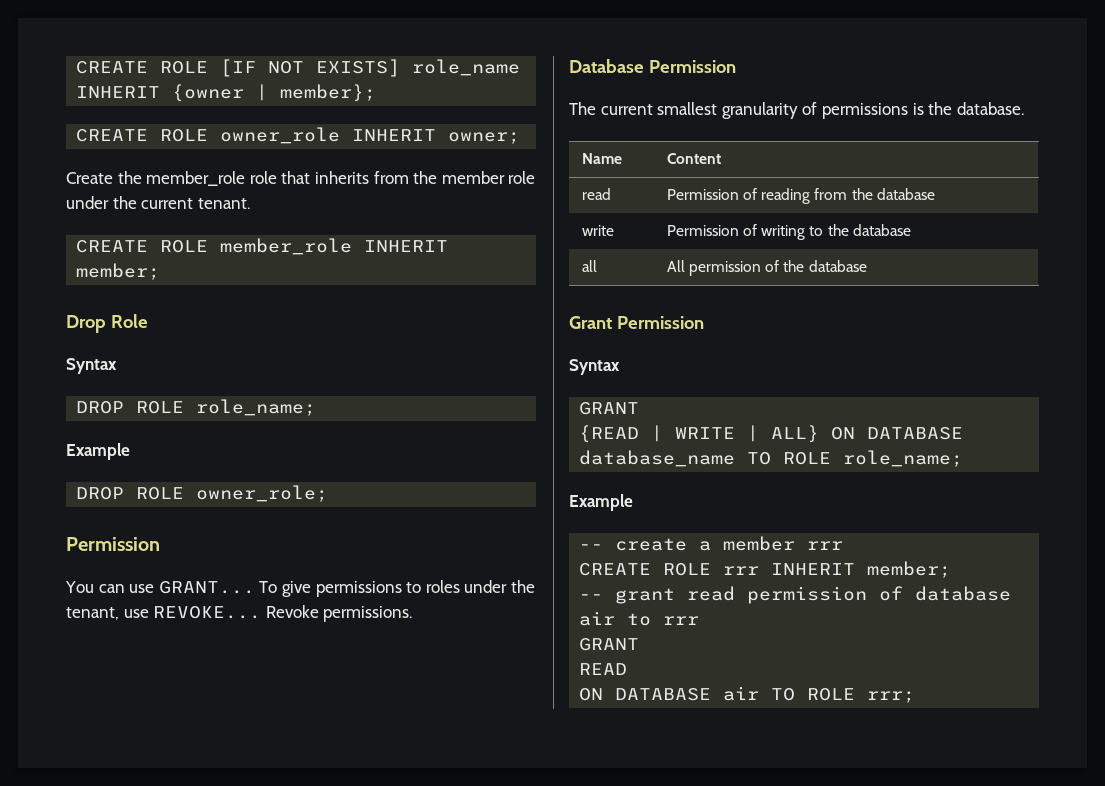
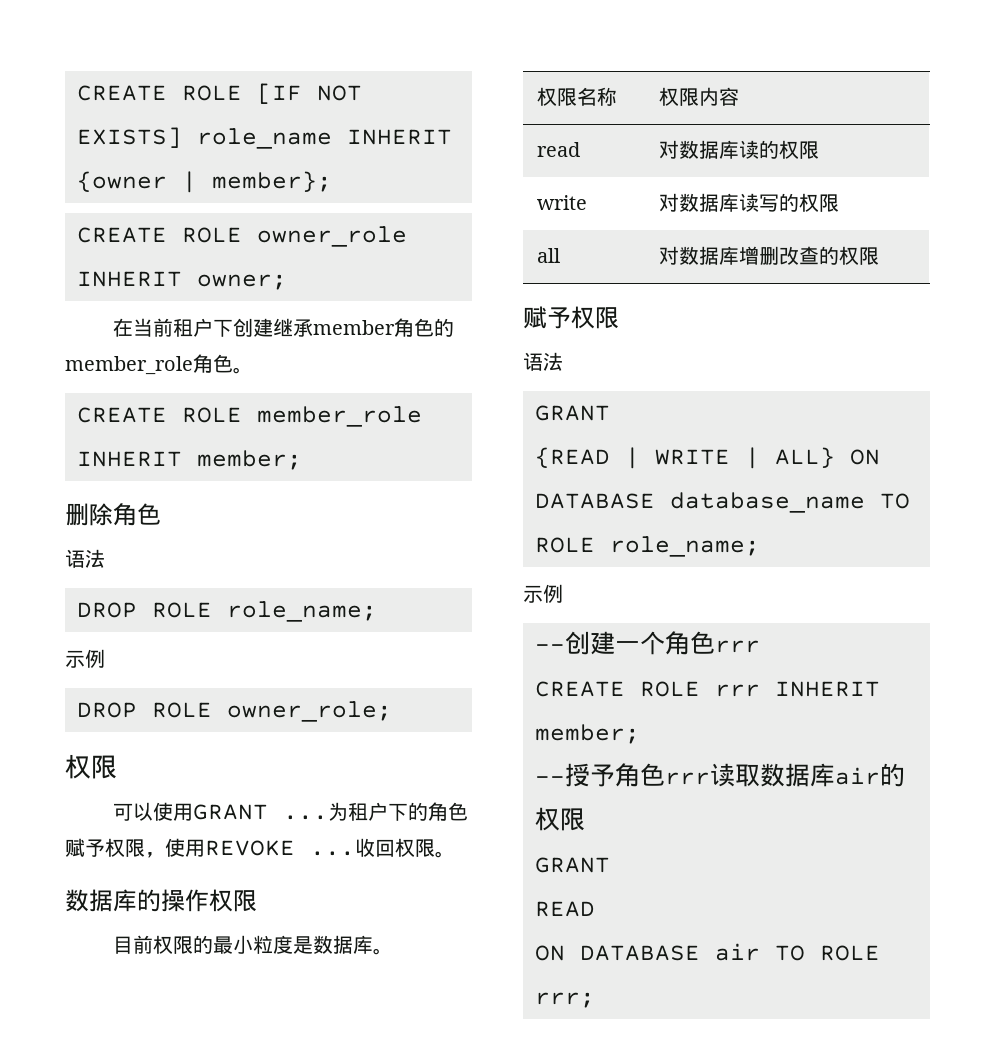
- Create the member_role role that inherits from the member role under the current tenant.
+ 在当前租户下创建继承member角色的member_role角色。
- Drop Role
- Syntax
+ 删除角色
+ 语法
  DROP ROLE role_name;
- Example
+ 示例
  DROP ROLE owner_role;
- Permission
- You can use GRANT... To give permissions to roles under the tenant, use REVOKE... Revoke permissions.
- Database Permission
- The current smallest granularity of permissions is the database.
- Name | Content
- read | Permission of reading from the database
- write | Permission of writing to the database
- all | All permission of the database
- Grant Permission
- Syntax
+ 权限
+ 可以使用GRANT ...为租户下的角色赋予权限，使用REVOKE ...收回权限。
+ 数据库的操作权限
+ 目前权限的最小粒度是数据库。
+ 权限名称 | 权限内容
+ read | 对数据库读的权限
+ write | 对数据库读写的权限
+ all | 对数据库增删改查的权限
+ 赋予权限
+ 语法
  {READ | WRITE | ALL} ON DATABASE database_name TO ROLE role_name;
- Example
- -- create a member rrr
+ 示例
+ --创建一个角色rrr
- -- grant read permission of database air to rrr
+ --授予角色rrr读取数据库air的权限

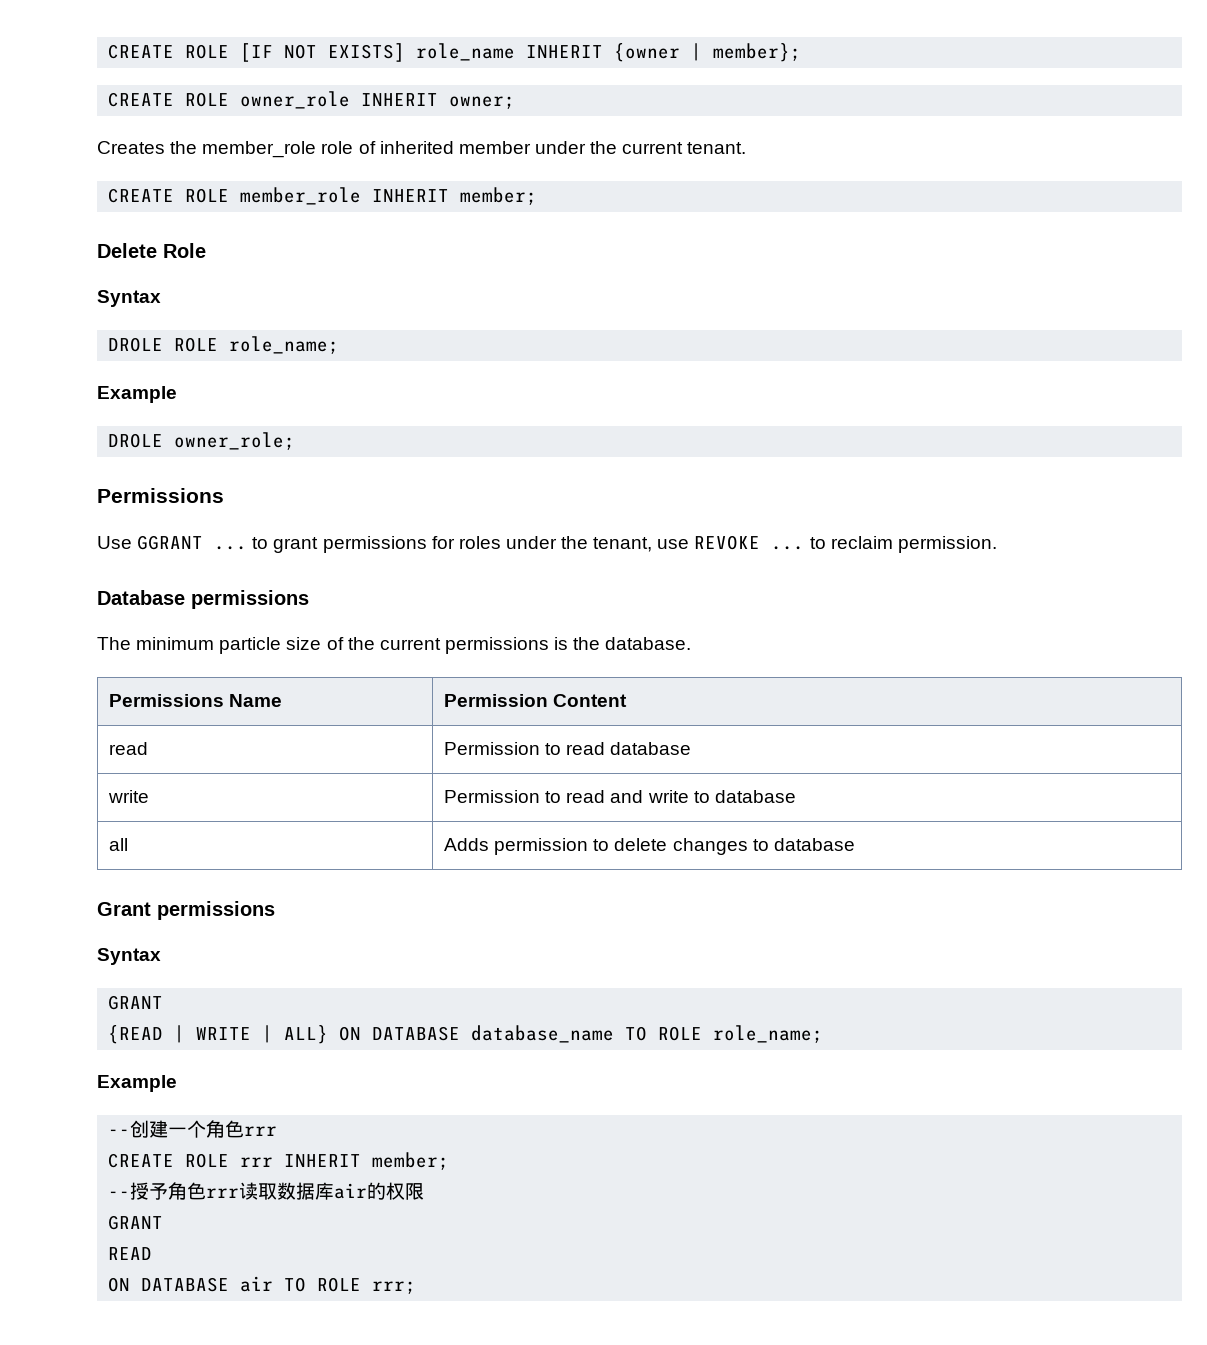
- 在当前租户下创建继承member角色的member_role角色。
+ Creates the member_role role of inherited member under the current tenant.
- 删除角色
- 语法
- DROP ROLE role_name;
- 示例
- DROP ROLE owner_role;
- 权限
- 可以使用GRANT ...为租户下的角色赋予权限，使用REVOKE ...收回权限。
- 数据库的操作权限
- 目前权限的最小粒度是数据库。
- 权限名称 | 权限内容
- read | 对数据库读的权限
- write | 对数据库读写的权限
- all | 对数据库增删改查的权限
- 赋予权限
- 语法
+ Delete Role
+ Syntax
+ DROLE ROLE role_name;
+ Example
+ DROLE owner_role;
+ Permissions
+ Use GGRANT ... to grant permissions for roles under the tenant, use REVOKE ... to reclaim permission.
+ Database permissions
+ The minimum particle size of the current permissions is the database.
+ Permissions Name | Permission Content
+ read | Permission to read database
+ write | Permission to read and write to database
+ all | Adds permission to delete changes to database
+ Grant permissions
+ Syntax
  {READ | WRITE | ALL} ON DATABASE database_name TO ROLE role_name;
- 示例
+ Example

